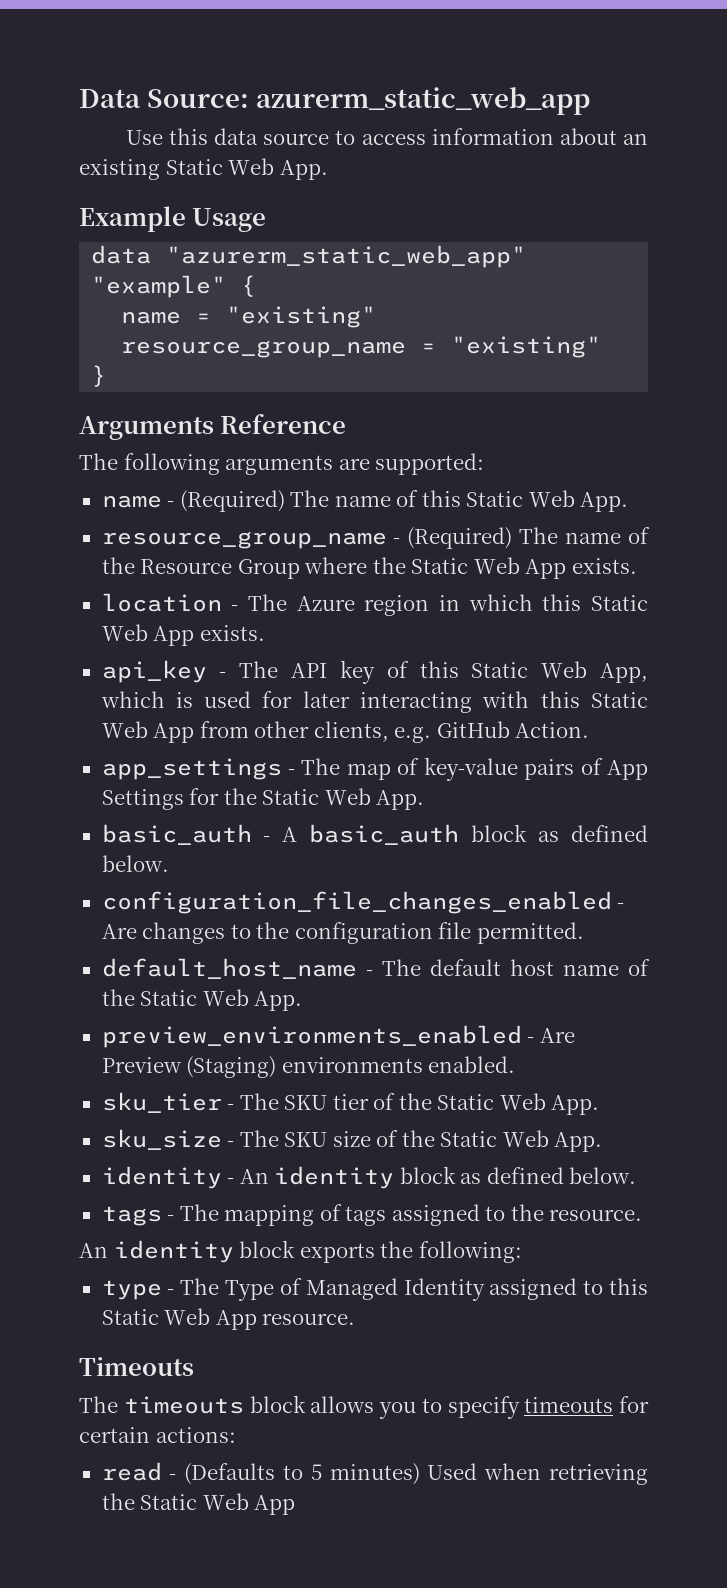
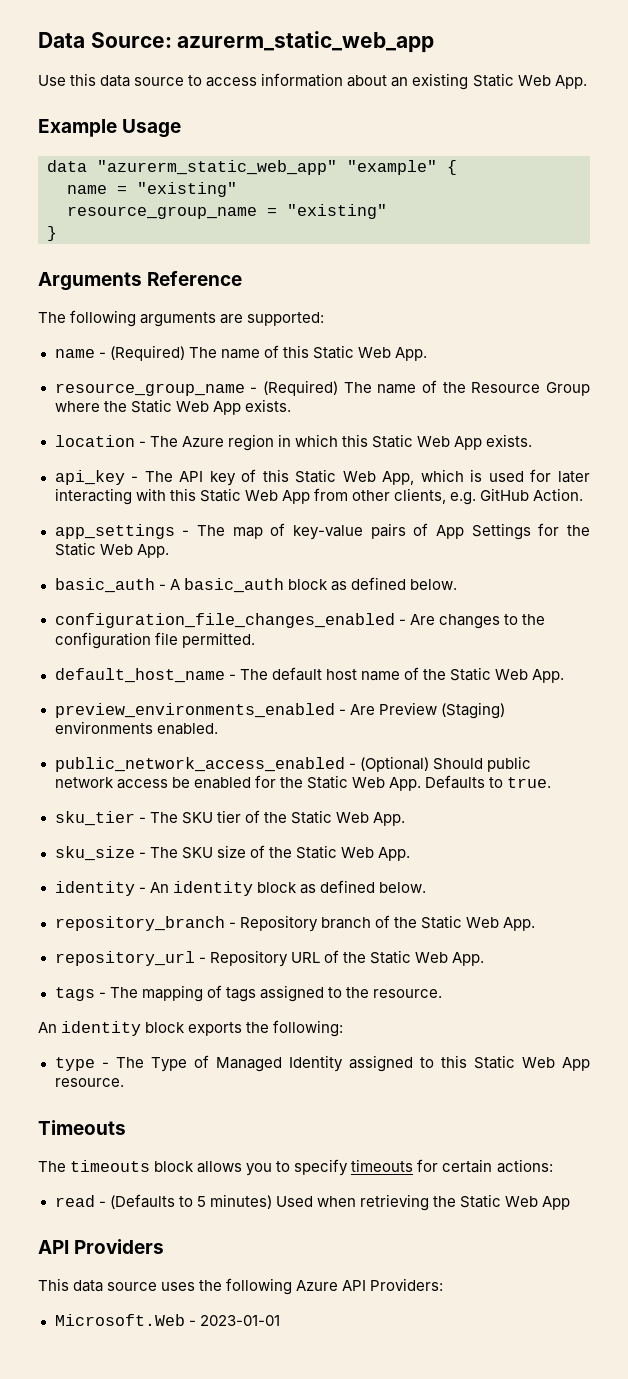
+ public_network_access_enabled - (Optional) Should public network access be enabled for the Static Web App. Defaults to true.
+ repository_branch - Repository branch of the Static Web App.
+ repository_url - Repository URL of the Static Web App.
+ API Providers
+ This data source uses the following Azure API Providers:
+ Microsoft.Web - 2023-01-01

